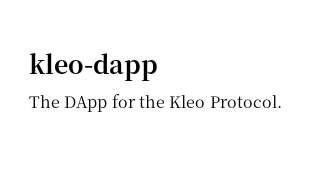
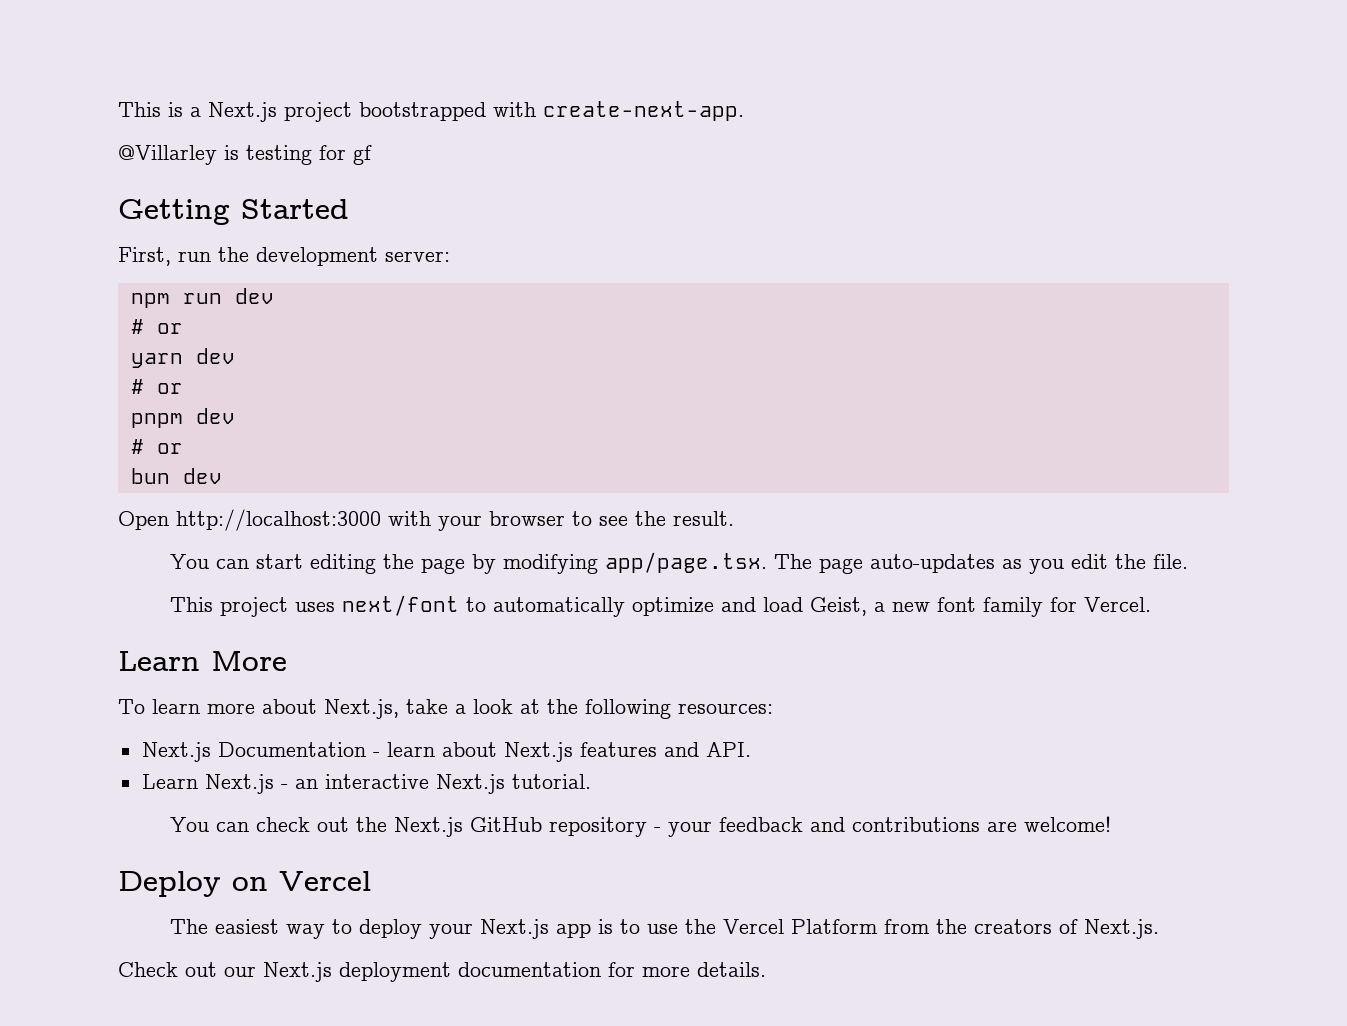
- kleo-dapp
- The DApp for the Kleo Protocol.
+ This is a Next.js project bootstrapped with create-next-app.
+ @Villarley is testing for gf
+ Getting Started
+ First, run the development server:
+ npm run dev
+ # or
+ yarn dev
+ # or
+ pnpm dev
+ # or
+ bun dev
+ Open http://localhost:3000 with your browser to see the result.
+ You can start editing the page by modifying app/page.tsx. The page auto-updates as you edit the file.
+ This project uses next/font to automatically optimize and load Geist, a new font family for Vercel.
+ Learn More
+ To learn more about Next.js, take a look at the following resources:
+ Next.js Documentation - learn about Next.js features and API.
+ Learn Next.js - an interactive Next.js tutorial.
+ You can check out the Next.js GitHub repository - your feedback and contributions are welcome!
+ Deploy on Vercel
+ The easiest way to deploy your Next.js app is to use the Vercel Platform from the creators of Next.js.
+ Check out our Next.js deployment documentation for more details.

